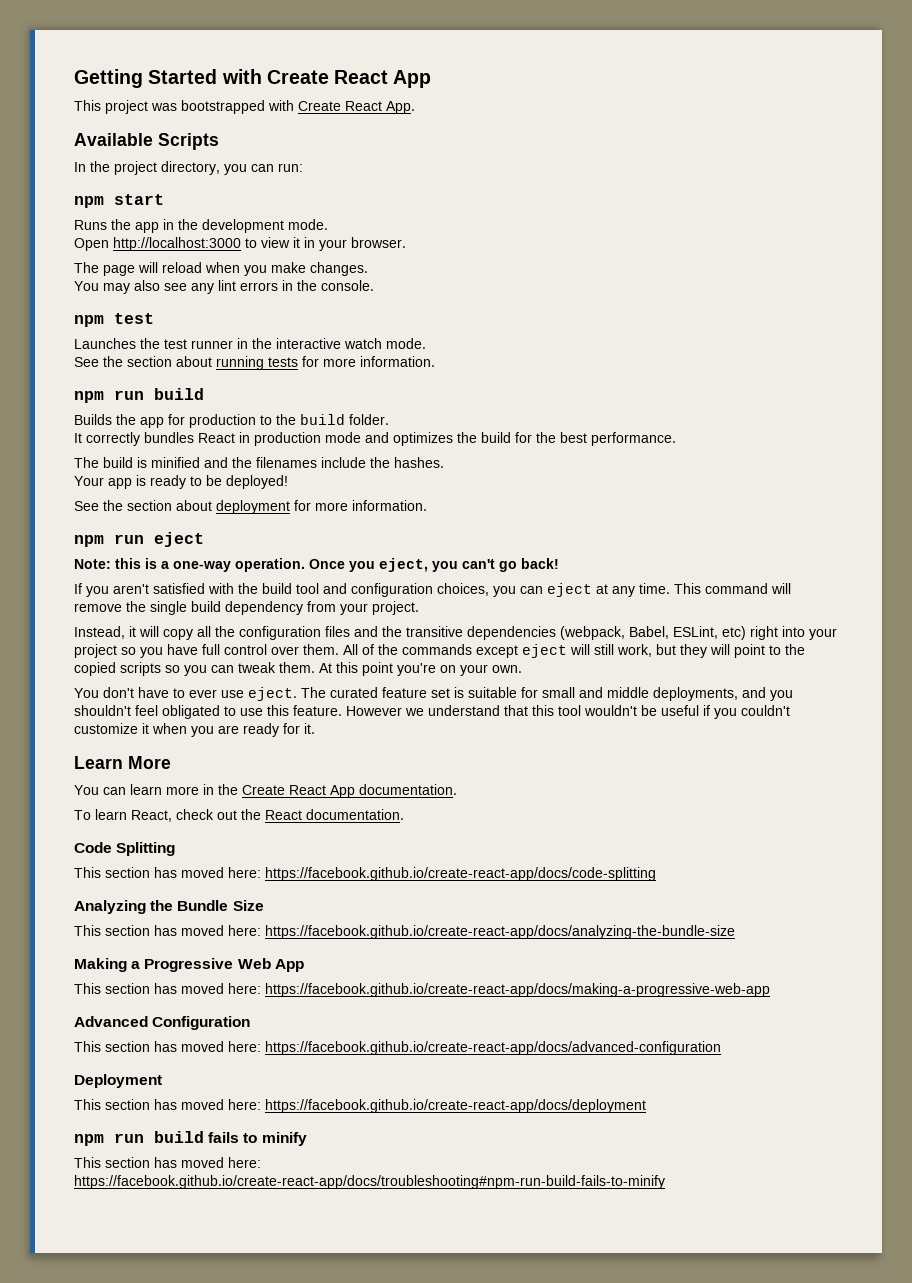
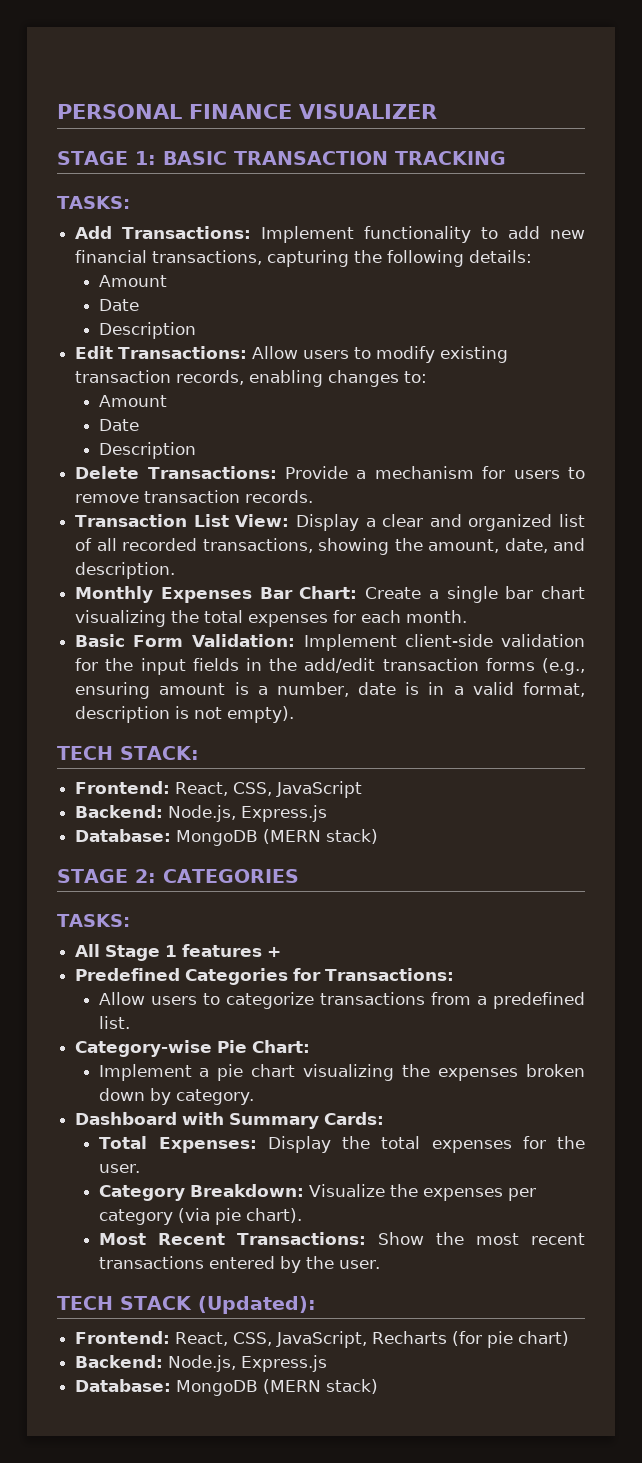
- Getting Started with Create React App
- This project was bootstrapped with Create React App.
- Available Scripts
- In the project directory, you can run:
- npm start
- Runs the app in the development mode.
- Open http://localhost:3000 to view it in your browser.
- The page will reload when you make changes.
- You may also see any lint errors in the console.
- npm test
- Launches the test runner in the interactive watch mode.
- See the section about running tests for more information.
- npm run build
- Builds the app for production to the build folder.
- It correctly bundles React in production mode and optimizes the build for the best performance.
- The build is minified and the filenames include the hashes.
- Your app is ready to be deployed!
- See the section about deployment for more information.
- npm run eject
- Note: this is a one-way operation. Once you eject, you can't go back!
- If you aren't satisfied with the build tool and configuration choices, you can eject at any time. This command will remove the single build dependency from your project.
- Instead, it will copy all the configuration files and the transitive dependencies (webpack, Babel, ESLint, etc) right into your project so you have full control over them. All of the commands except eject will still work, but they will point to the copied scripts so you can tweak them. At this point you're on your own.
- You don't have to ever use eject. The curated feature set is suitable for small and middle deployments, and you shouldn't feel obligated to use this feature. However we understand that this tool wouldn't be useful if you couldn't customize it when you are ready for it.
- Learn More
- You can learn more in the Create React App documentation.
- To learn React, check out the React documentation.
- Code Splitting
- This section has moved here: https://facebook.github.io/create-react-app/docs/code-splitting
- Analyzing the Bundle Size
- This section has moved here: https://facebook.github.io/create-react-app/docs/analyzing-the-bundle-size
- Making a Progressive Web App
- This section has moved here: https://facebook.github.io/create-react-app/docs/making-a-progressive-web-app
- Advanced Configuration
- This section has moved here: https://facebook.github.io/create-react-app/docs/advanced-configuration
- Deployment
- This section has moved here: https://facebook.github.io/create-react-app/docs/deployment
- npm run build fails to minify
- This section has moved here: https://facebook.github.io/create-react-app/docs/troubleshooting#npm-run-build-fails-to-minify
+ PERSONAL FINANCE VISUALIZER
+ STAGE 1: BASIC TRANSACTION TRACKING
+ TASKS:
+ Add Transactions: Implement functionality to add new financial transactions, capturing the following details:
+ Amount
+ Date
+ Description
+ Edit Transactions: Allow users to modify existing transaction records, enabling changes to:
+ Amount
+ Date
+ Description
+ Delete Transactions: Provide a mechanism for users to remove transaction records.
+ Transaction List View: Display a clear and organized list of all recorded transactions, showing the amount, date, and description.
+ Monthly Expenses Bar Chart: Create a single bar chart visualizing the total expenses for each month.
+ Basic Form Validation: Implement client-side validation for the input fields in the add/edit transaction forms (e.g., ensuring amount is a number, date is in a valid format, description is not empty).
+ TECH STACK:
+ Frontend: React, CSS, JavaScript
+ Backend: Node.js, Express.js
+ Database: MongoDB (MERN stack)
+ STAGE 2: CATEGORIES
+ TASKS:
+ All Stage 1 features +
+ Predefined Categories for Transactions:
+ Allow users to categorize transactions from a predefined list.
+ Category-wise Pie Chart:
+ Implement a pie chart visualizing the expenses broken down by category.
+ Dashboard with Summary Cards:
+ Total Expenses: Display the total expenses for the user.
+ Category Breakdown: Visualize the expenses per category (via pie chart).
+ Most Recent Transactions: Show the most recent transactions entered by the user.
+ TECH STACK (Updated):
+ Frontend: React, CSS, JavaScript, Recharts (for pie chart)
+ Backend: Node.js, Express.js
+ Database: MongoDB (MERN stack)

